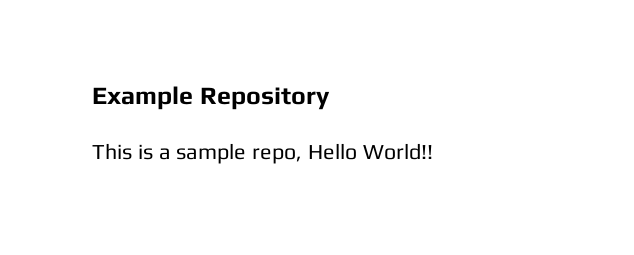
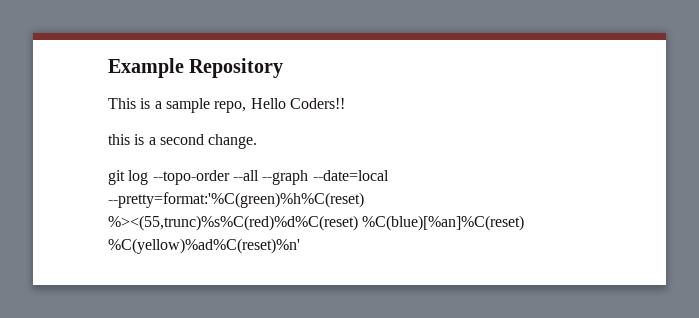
- This is a sample repo, Hello World!!
+ This is a sample repo, Hello Coders!!
+ this is a second change.
+ git log --topo-order --all --graph --date=local --pretty=format:'%C(green)%h%C(reset) %><(55,trunc)%s%C(red)%d%C(reset) %C(blue)[%an]%C(reset) %C(yellow)%ad%C(reset)%n'

